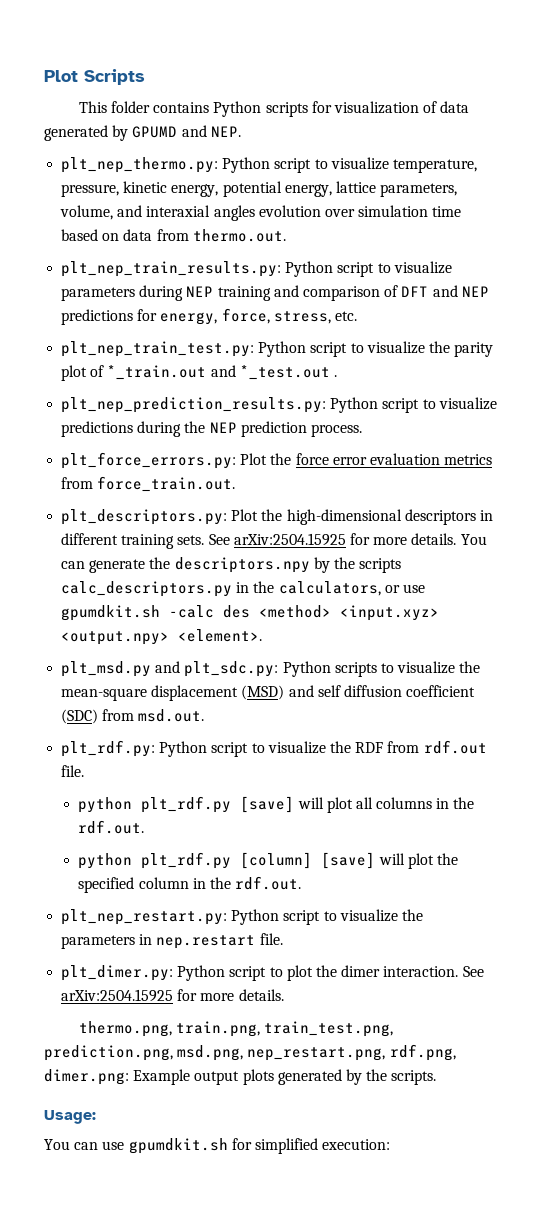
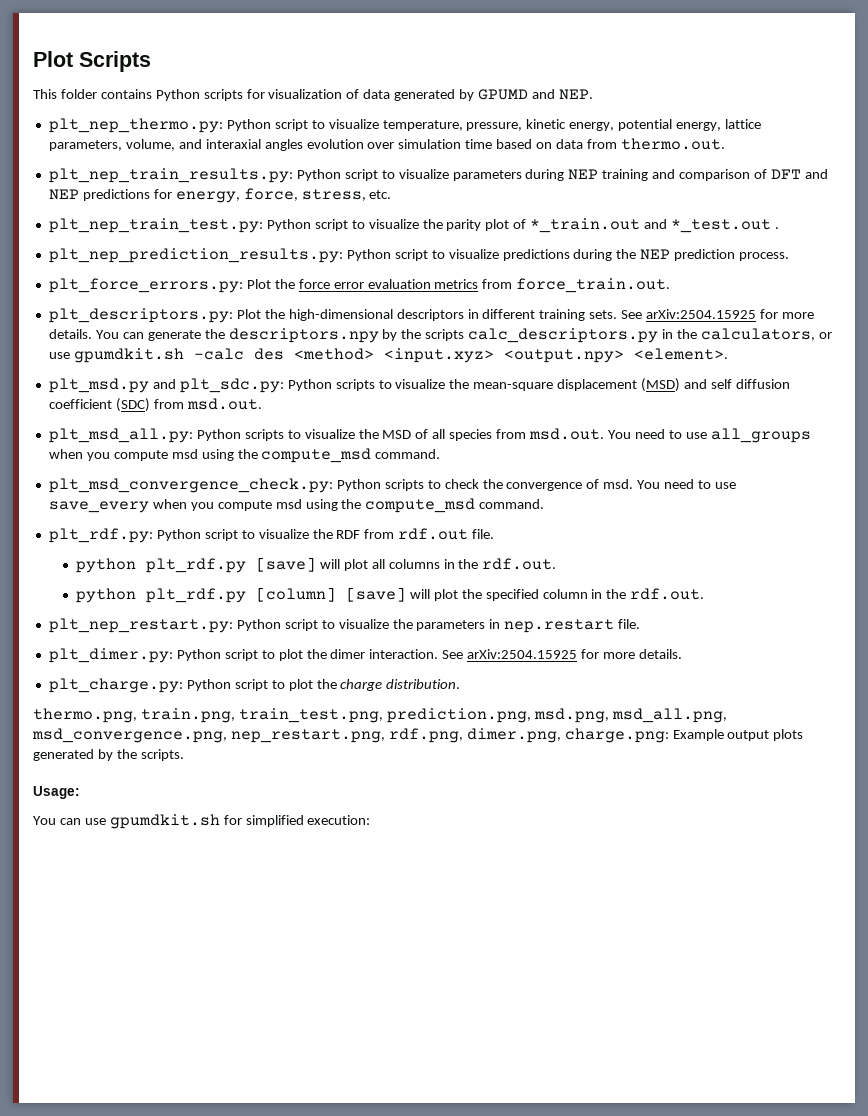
+ plt_msd_all.py: Python scripts to visualize the MSD of all species from msd.out. You need to use all_groups when you compute msd using the compute_msd command.
+ plt_msd_convergence_check.py: Python scripts to check the convergence of msd. You need to use save_every when you compute msd using the compute_msd command.
+ plt_charge.py: Python script to plot the charge distribution.
- thermo.png, train.png, train_test.png, prediction.png, msd.png, nep_restart.png, rdf.png, dimer.png: Example output plots generated by the scripts.
+ thermo.png, train.png, train_test.png, prediction.png, msd.png, msd_all.png, msd_convergence.png, nep_restart.png, rdf.png, dimer.png, charge.png: Example output plots generated by the scripts.

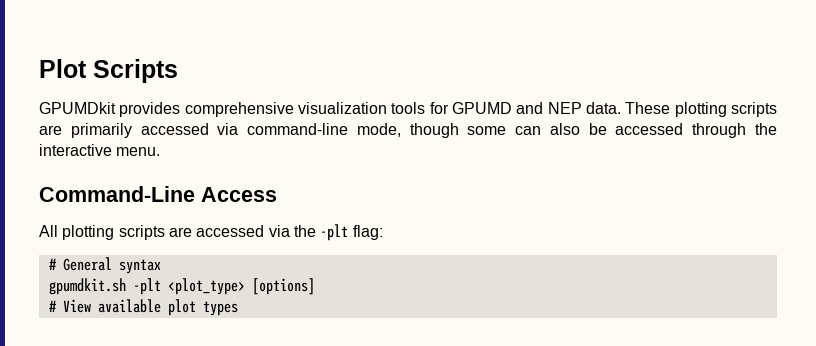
- This folder contains Python scripts for visualization of data generated by GPUMD and NEP.
- plt_nep_thermo.py: Python script to visualize temperature, pressure, kinetic energy, potential energy, lattice parameters, volume, and interaxial angles evolution over simulation time based on data from thermo.out.
- plt_nep_train_results.py: Python script to visualize parameters during NEP training and comparison of DFT and NEP predictions for energy, force, stress, etc.
- plt_nep_train_test.py: Python script to visualize the parity plot of *_train.out and *_test.out .
- plt_nep_prediction_results.py: Python script to visualize predictions during the NEP prediction process.
- plt_force_errors.py: Plot the force error evaluation metrics from force_train.out.
- plt_descriptors.py: Plot the high-dimensional descriptors in different training sets. See arXiv:2504.15925 for more details. You can generate the descriptors.npy by the scripts calc_descriptors.py in the calculators, or use gpumdkit.sh -calc des <method> <input.xyz> <output.npy> <element>.
- plt_msd.py and plt_sdc.py: Python scripts to visualize the mean-square displacement (MSD) and self diffusion coefficient (SDC) from msd.out.
- plt_msd_all.py: Python scripts to visualize the MSD of all species from msd.out. You need to use all_groups when you compute msd using the compute_msd command.
- plt_msd_convergence_check.py: Python scripts to check the convergence of msd. You need to use save_every when you compute msd using the compute_msd command.
- plt_rdf.py: Python script to visualize the RDF from rdf.out file.
- python plt_rdf.py [save] will plot all columns in the rdf.out.
- python plt_rdf.py [column] [save] will plot the specified column in the rdf.out.
- plt_nep_restart.py: Python script to visualize the parameters in nep.restart file.
- plt_dimer.py: Python script to plot the dimer interaction. See arXiv:2504.15925 for more details.
- plt_charge.py: Python script to plot the charge distribution.
- thermo.png, train.png, train_test.png, prediction.png, msd.png, msd_all.png, msd_convergence.png, nep_restart.png, rdf.png, dimer.png, charge.png: Example output plots generated by the scripts.
- Usage:
- You can use gpumdkit.sh for simplified execution:
+ GPUMDkit provides comprehensive visualization tools for GPUMD and NEP data. These plotting scripts are primarily accessed via command-line mode, though some can also be accessed through the interactive menu.
+ Command-Line Access
+ All plotting scripts are accessed via the -plt flag:
+ # General syntax
+ gpumdkit.sh -plt <plot_type> [options]
+ # View available plot types

